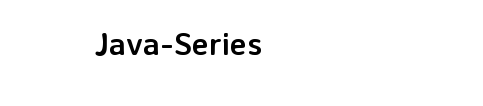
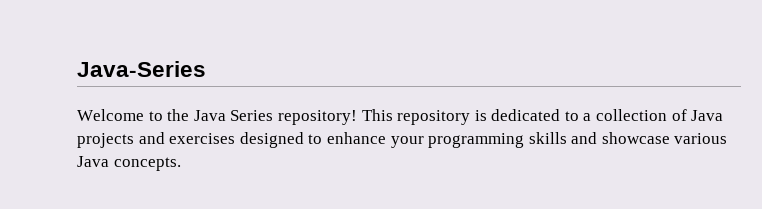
+ Welcome to the Java Series repository! This repository is dedicated to a collection of Java projects and exercises designed to enhance your programming skills and showcase various Java concepts.

